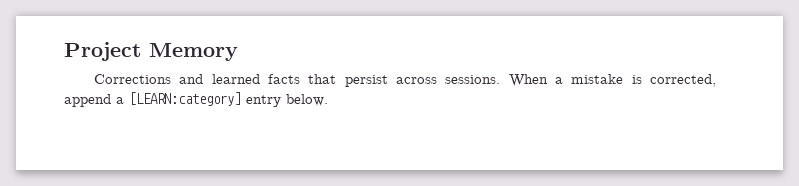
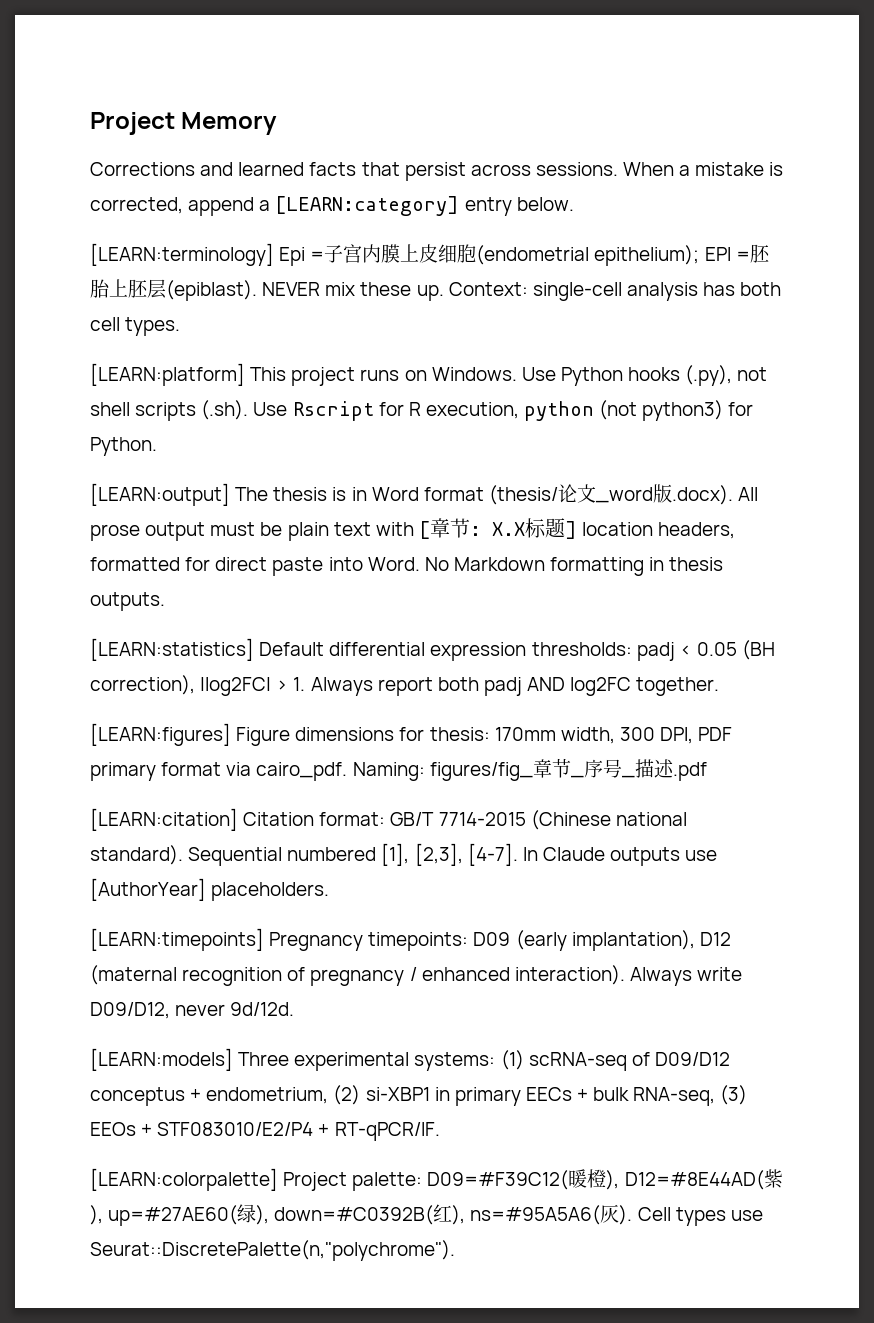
+ [LEARN:terminology] Epi =子宫内膜上皮细胞(endometrial epithelium); EPI =胚胎上胚层(epiblast). NEVER mix these up. Context: single-cell analysis has both cell types.
+ [LEARN:platform] This project runs on Windows. Use Python hooks (.py), not shell scripts (.sh). Use Rscript for R execution, python (not python3) for Python.
+ [LEARN:output] The thesis is in Word format (thesis/论文_word版.docx). All prose output must be plain text with [章节: X.X标题] location headers, formatted for direct paste into Word. No Markdown formatting in thesis outputs.
+ [LEARN:statistics] Default differential expression thresholds: padj < 0.05 (BH correction), |log2FC| > 1. Always report both padj AND log2FC together.
+ [LEARN:figures] Figure dimensions for thesis: 170mm width, 300 DPI, PDF primary format via cairo_pdf. Naming: figures/fig_章节_序号_描述.pdf
+ [LEARN:citation] Citation format: GB/T 7714-2015 (Chinese national standard). Sequential numbered [1], [2,3], [4-7]. In Claude outputs use [AuthorYear] placeholders.
+ [LEARN:timepoints] Pregnancy timepoints: D09 (early implantation), D12 (maternal recognition of pregnancy / enhanced interaction). Always write D09/D12, never 9d/12d.
+ [LEARN:models] Three experimental systems: (1) scRNA-seq of D09/D12 conceptus + endometrium, (2) si-XBP1 in primary EECs + bulk RNA-seq, (3) EEOs + STF083010/E2/P4 + RT-qPCR/IF.
+ [LEARN:colorpalette] Project palette: D09=#F39C12(暖橙), D12=#8E44AD(紫), up=#27AE60(绿), down=#C0392B(红), ns=#95A5A6(灰). Cell types use Seurat::DiscretePalette(n,"polychrome").

